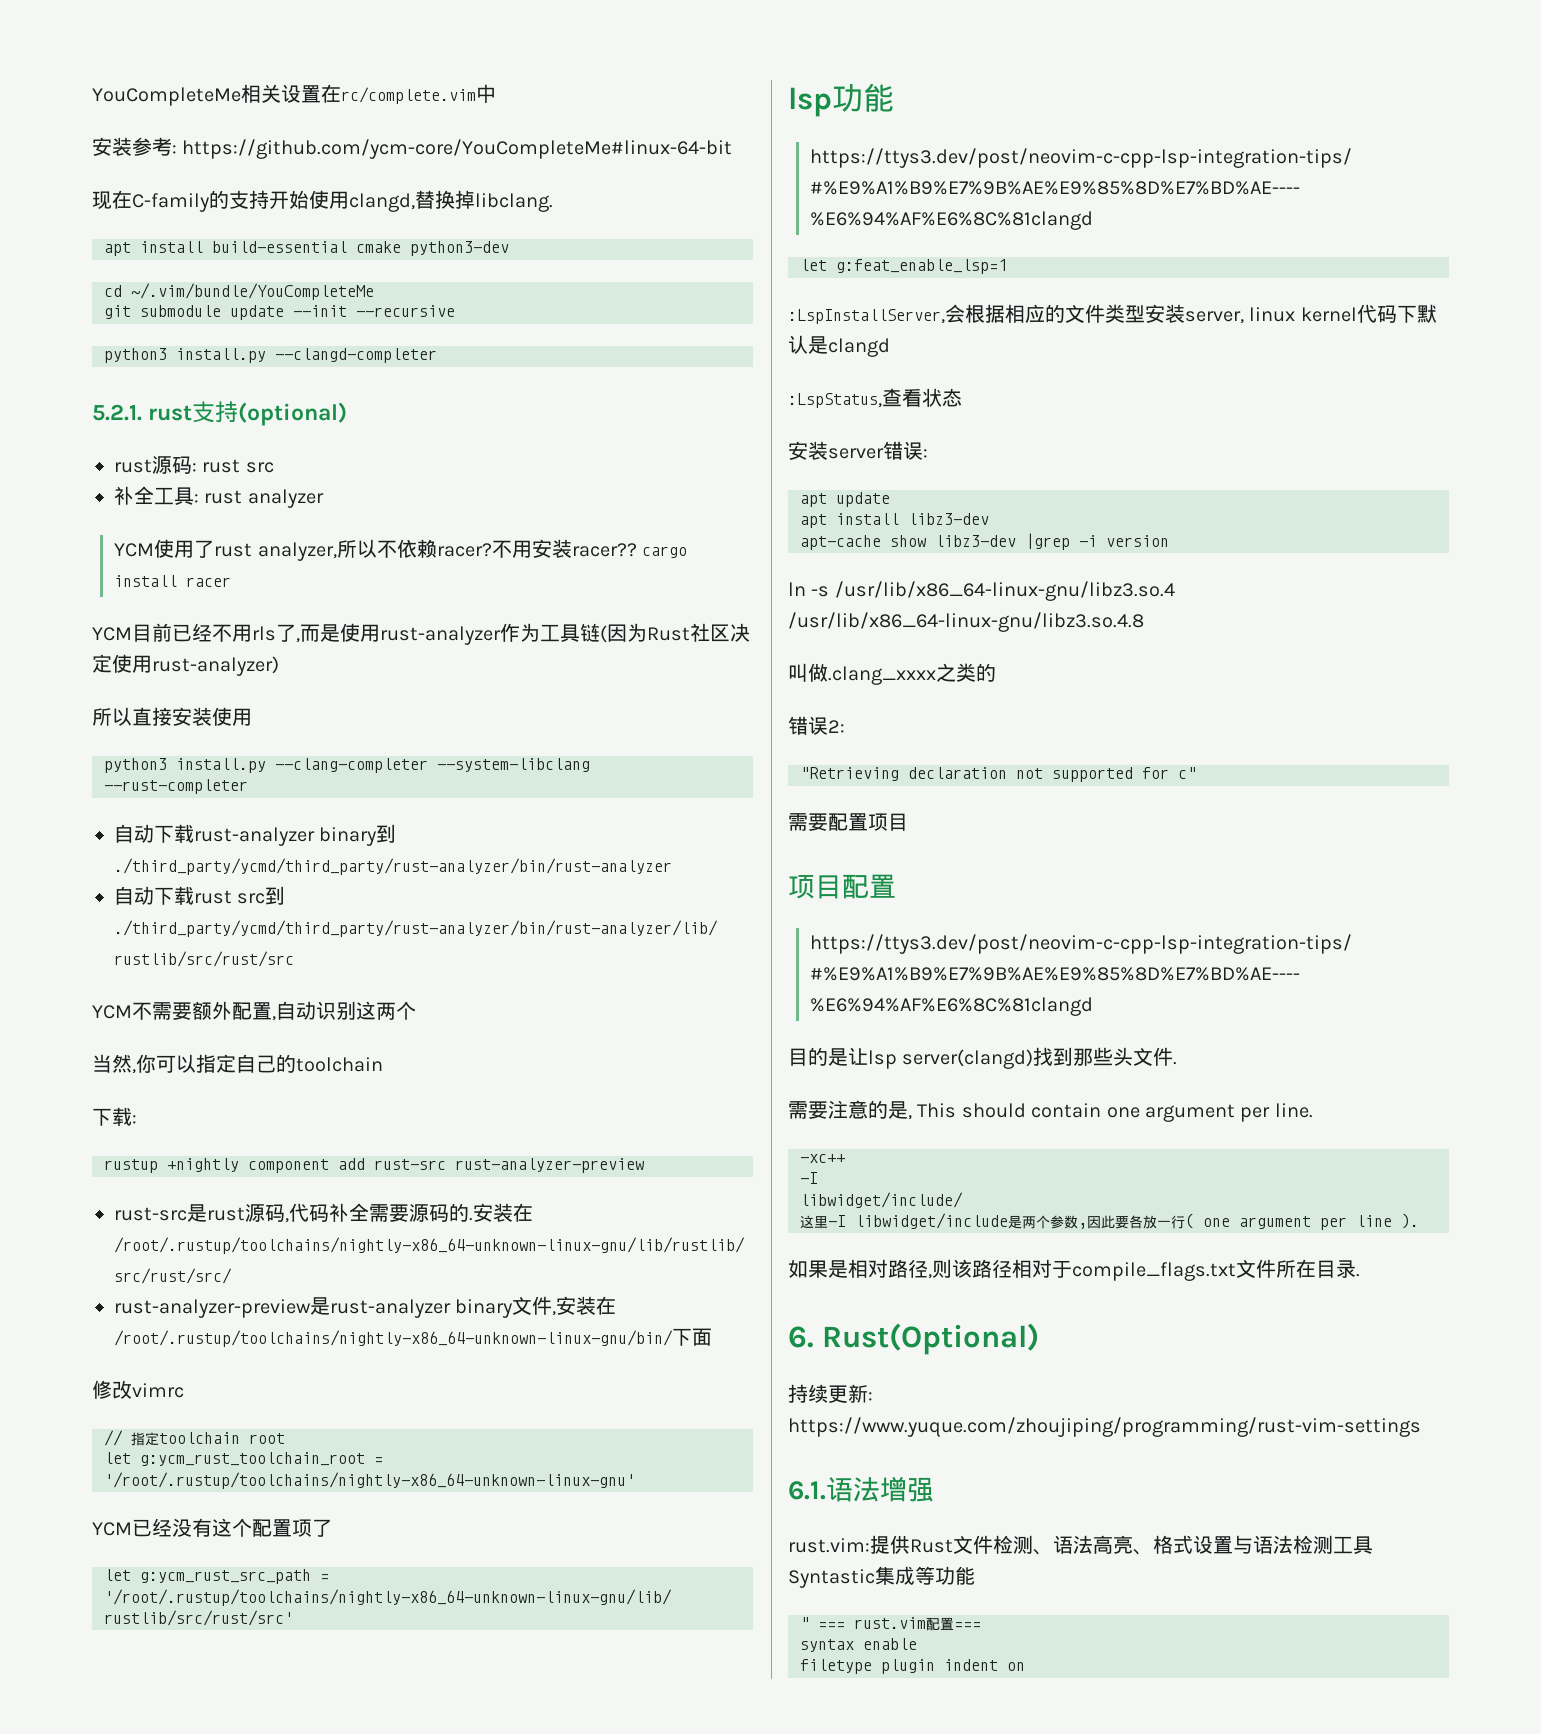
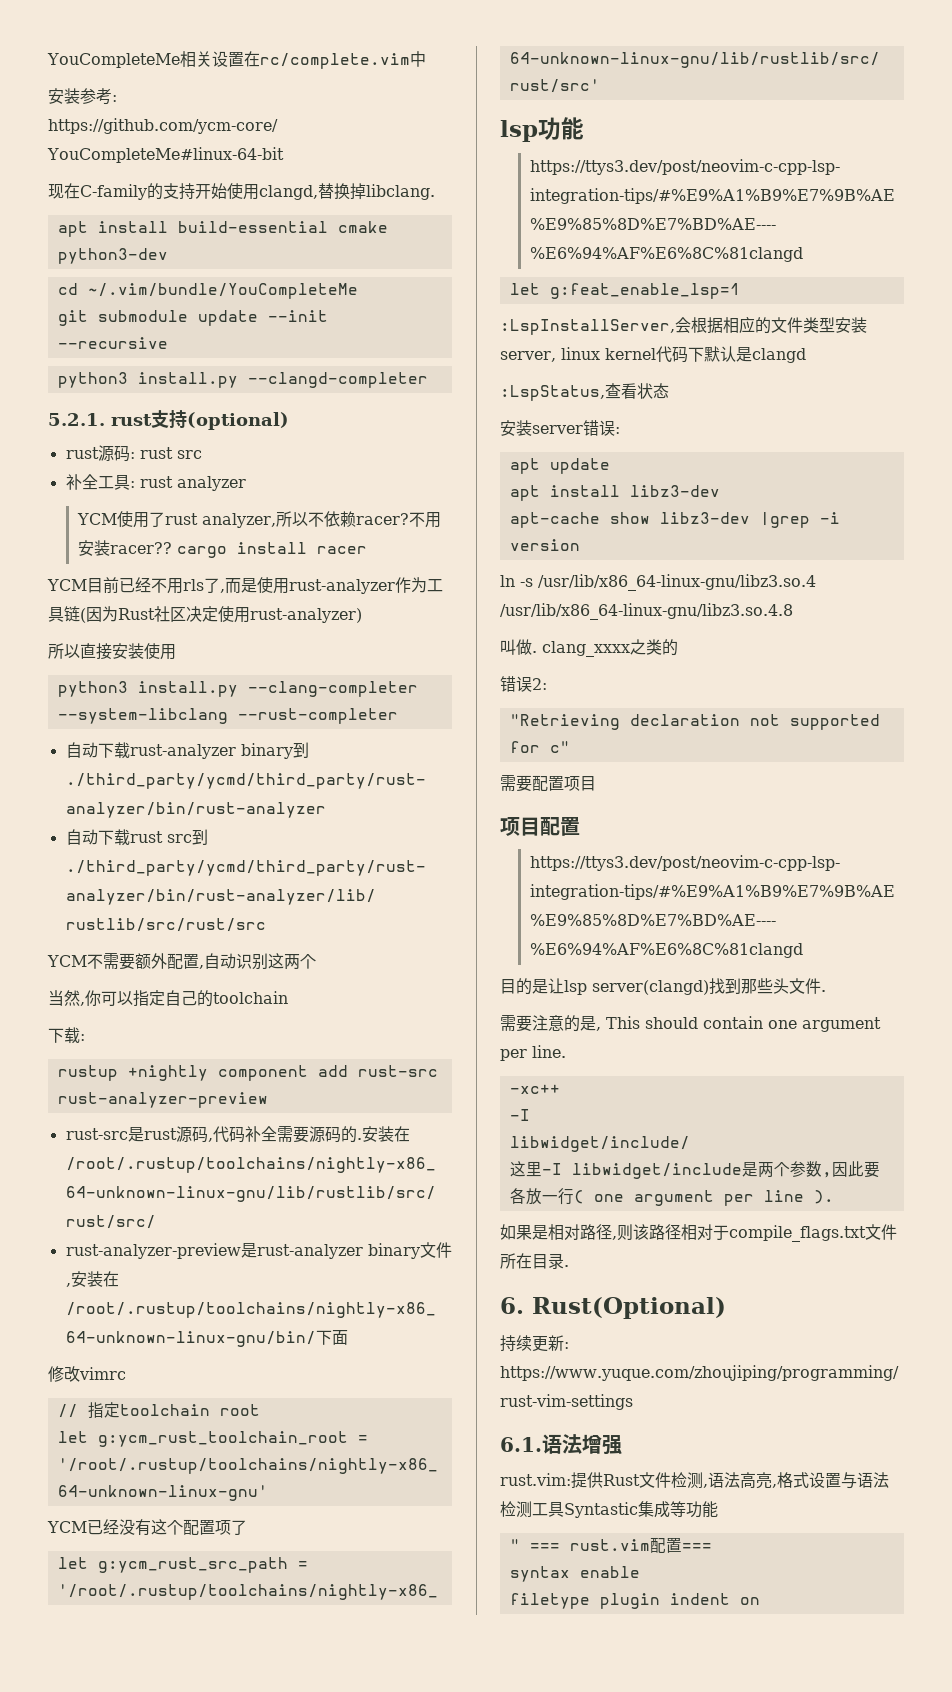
- 叫做.clang_xxxx之类的
+ 叫做. clang_xxxx之类的
- rust.vim:提供Rust文件检测、语法高亮、格式设置与语法检测工具Syntastic集成等功能
+ rust.vim:提供Rust文件检测,语法高亮,格式设置与语法检测工具Syntastic集成等功能

